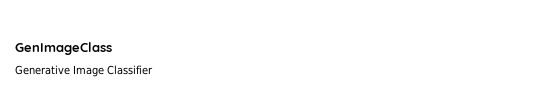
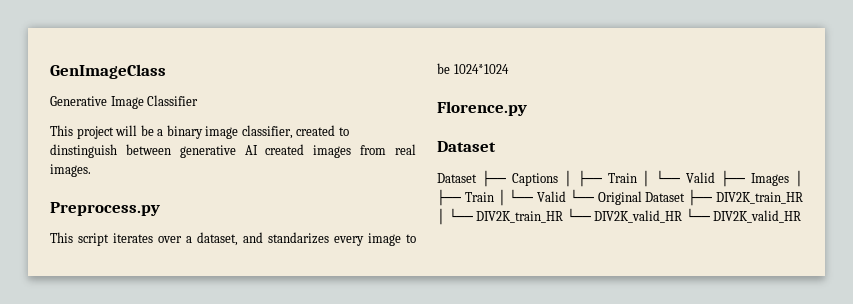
+ This project will be a binary image classifier, created to dinstinguish between generative AI created images from real images.
+ Preprocess.py
+ This script iterates over a dataset, and standarizes every image to be 1024*1024
+ Florence.py
+ Dataset
+ Dataset ├── Captions │ ├── Train │ └── Valid ├── Images │ ├── Train │ └── Valid └── Original Dataset ├── DIV2K_train_HR │ └── DIV2K_train_HR └── DIV2K_valid_HR └── DIV2K_valid_HR

